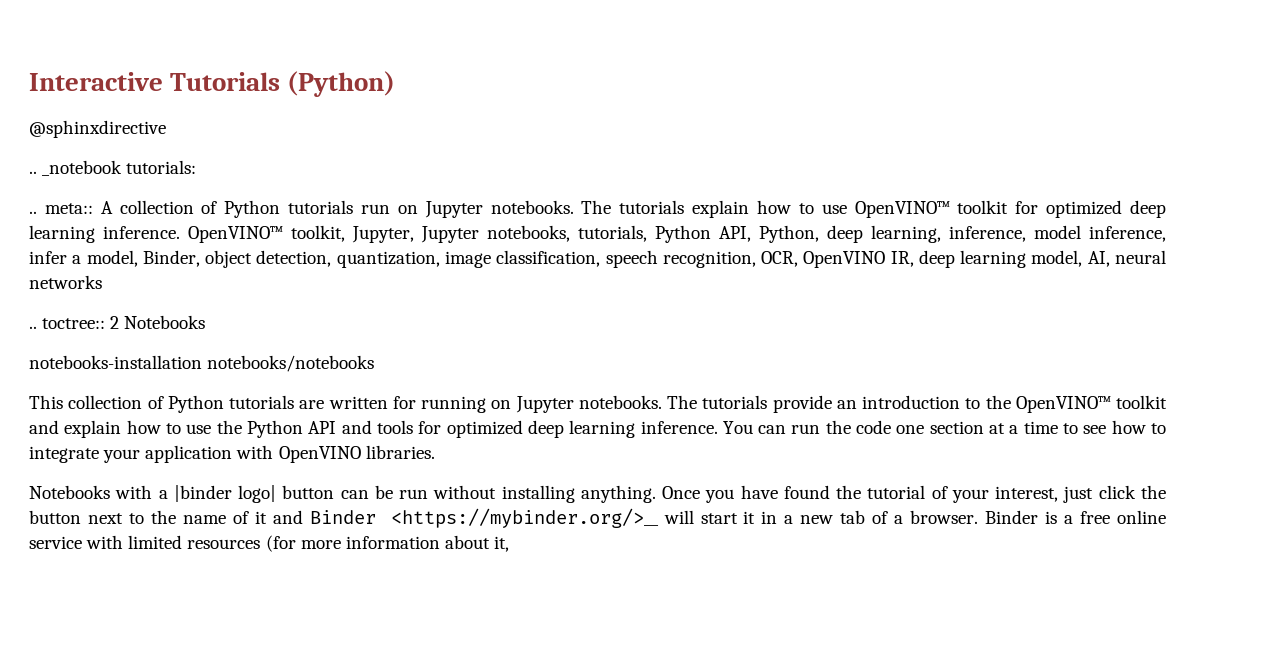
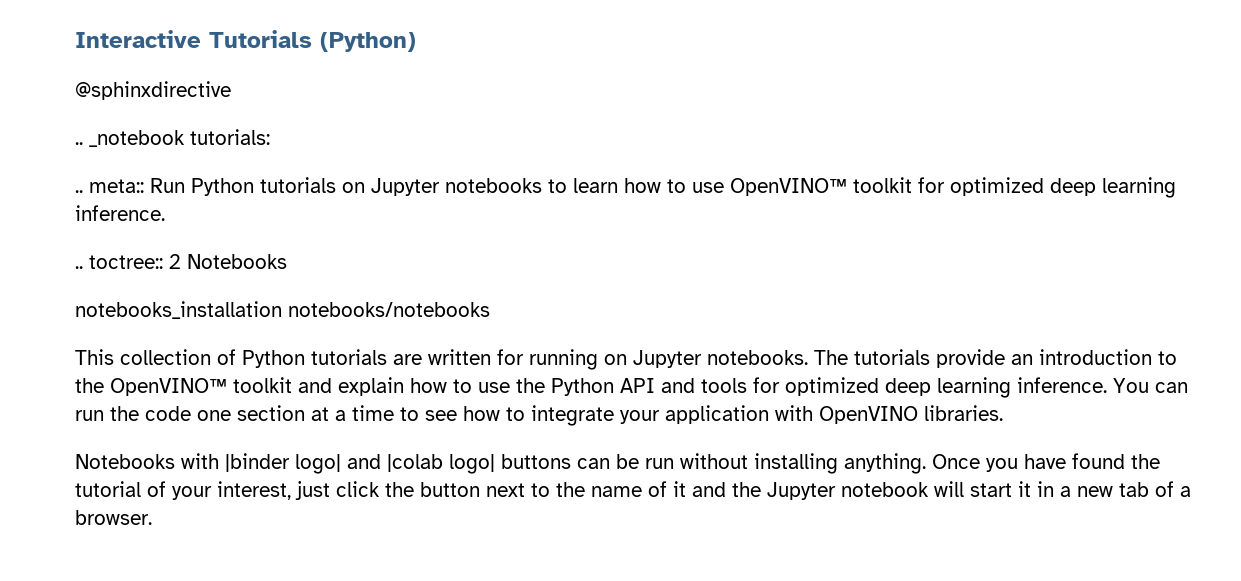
- .. meta:: A collection of Python tutorials run on Jupyter notebooks. The tutorials explain how to use OpenVINO™ toolkit for optimized deep learning inference. OpenVINO™ toolkit, Jupyter, Jupyter notebooks, tutorials, Python API, Python, deep learning, inference, model inference, infer a model, Binder, object detection, quantization, image classification, speech recognition, OCR, OpenVINO IR, deep learning model, AI, neural networks
+ .. meta:: Run Python tutorials on Jupyter notebooks to learn how to use OpenVINO™ toolkit for optimized deep learning inference.
- notebooks-installation notebooks/notebooks
+ notebooks_installation notebooks/notebooks
- Notebooks with a |binder logo| button can be run without installing anything.
+ Notebooks with |binder logo| and |colab logo| buttons can be run without installing anything.
- Once you have found the tutorial of your interest, just click the button next to the name of it and Binder <https://mybinder.org/>__ will start it in a new tab of a browser. Binder is a free online service with limited resources (for more information about it,
+ Once you have found the tutorial of your interest, just click the button next to the name of it and the Jupyter notebook will start it in a new tab of a browser.

